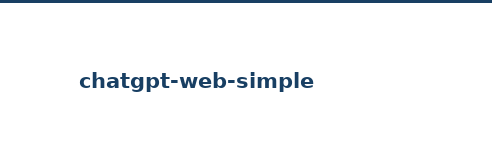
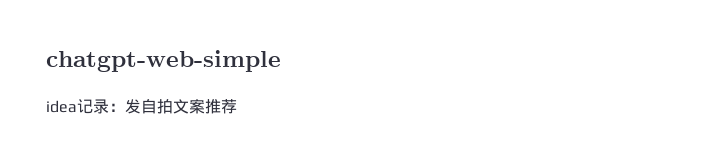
+ idea记录：发自拍文案推荐

